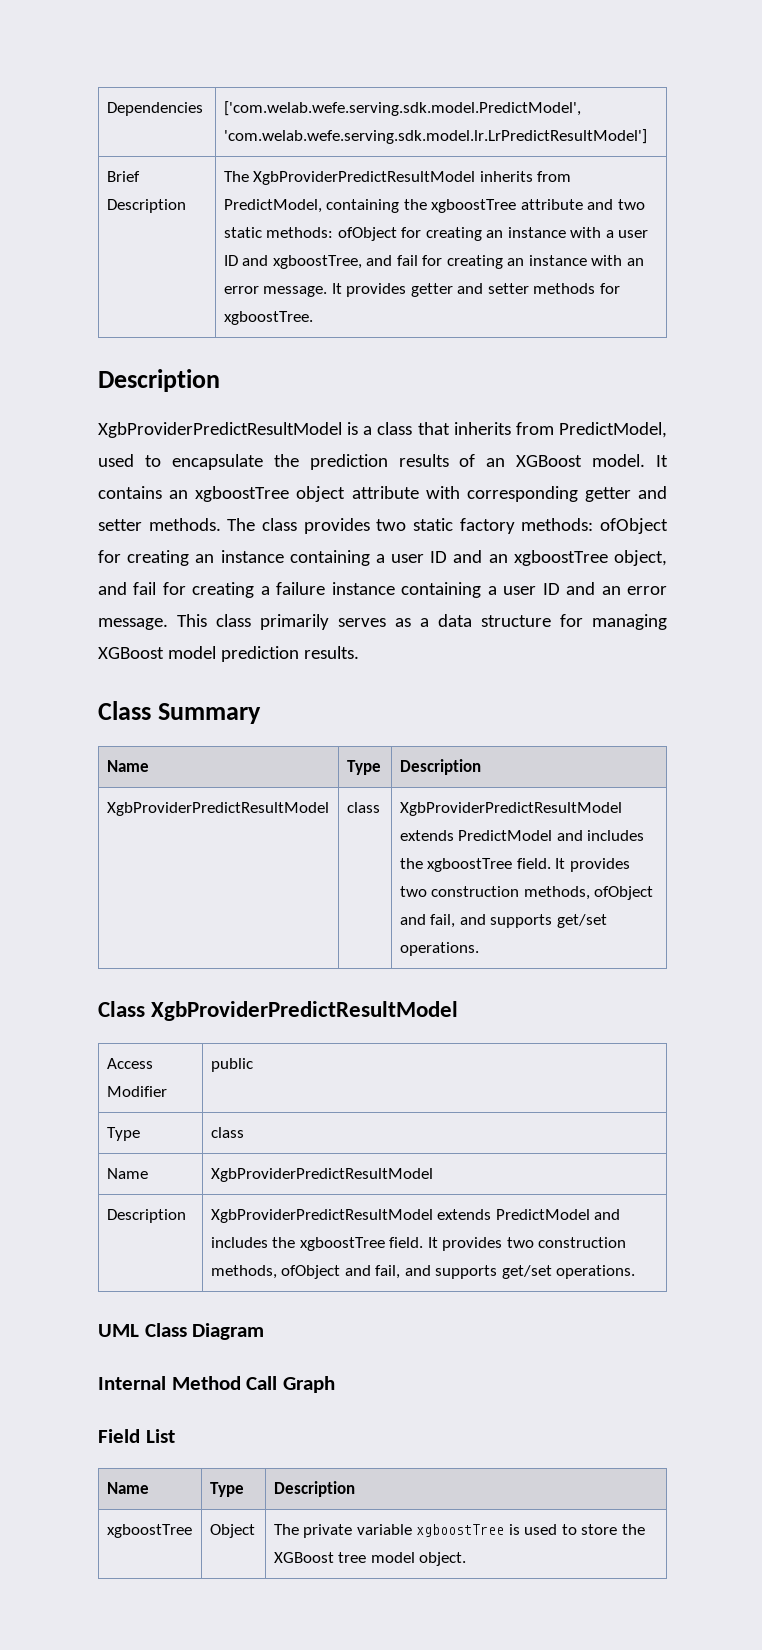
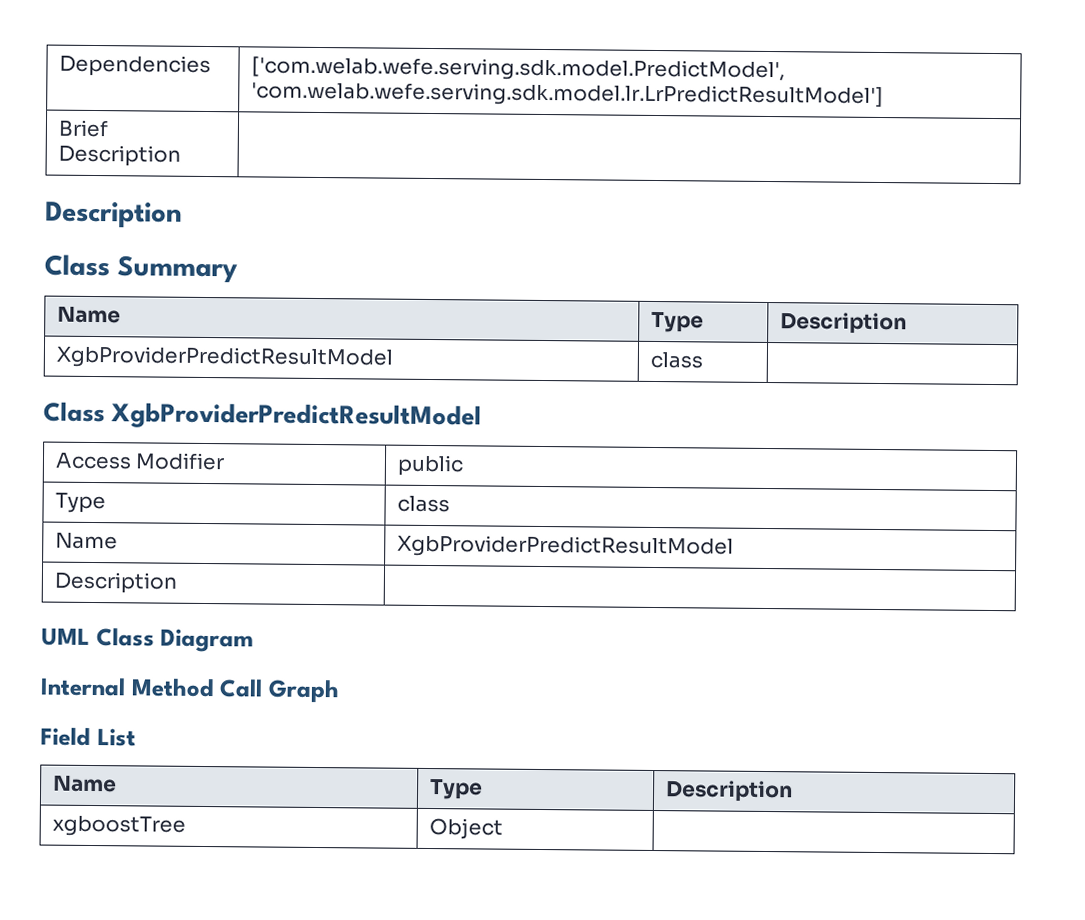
- Brief Description | The XgbProviderPredictResultModel inherits from PredictModel, containing the xgboostTree attribute and two static methods: ofObject for creating an instance with a user ID and xgboostTree, and fail for creating an instance with an error message. It provides getter and setter methods for xgboostTree.
+ Brief Description |
  Description
- XgbProviderPredictResultModel is a class that inherits from PredictModel, used to encapsulate the prediction results of an XGBoost model. It contains an xgboostTree object attribute with corresponding getter and setter methods. The class provides two static factory methods: ofObject for creating an instance containing a user ID and an xgboostTree object, and fail for creating a failure instance containing a user ID and an error message. This class primarily serves as a data structure for managing XGBoost model prediction results.
- XgbProviderPredictResultModel | class | XgbProviderPredictResultModel extends PredictModel and includes the xgboostTree field. It provides two construction methods, ofObject and fail, and supports get/set operations.
+ XgbProviderPredictResultModel | class |
  Name | XgbProviderPredictResultModel
- Description | XgbProviderPredictResultModel extends PredictModel and includes the xgboostTree field. It provides two construction methods, ofObject and fail, and supports get/set operations.
+ Description |
- xgboostTree | Object | The private variable xgboostTree is used to store the XGBoost tree model object.
+ xgboostTree | Object |

